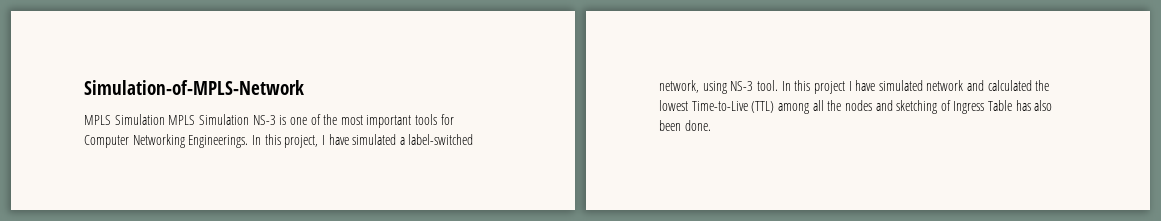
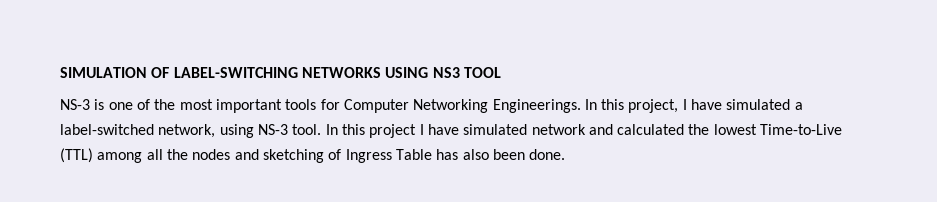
- Simulation-of-MPLS-Network
- MPLS Simulation MPLS Simulation NS-3 is one of the most important tools for Computer Networking Engineerings.
+ SIMULATION OF LABEL-SWITCHING NETWORKS USING NS3 TOOL
+ NS-3 is one of the most important tools for Computer Networking Engineerings.

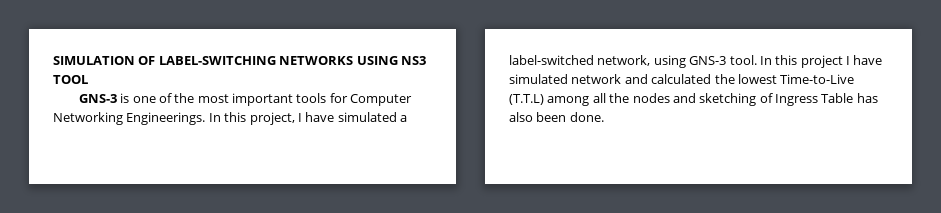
- NS-3 is one of the most important tools for Computer Networking Engineerings.
+ GNS-3 is one of the most important tools for Computer Networking Engineerings.
- In this project, I have simulated a label-switched network, using NS-3 tool.
+ In this project, I have simulated a label-switched network, using GNS-3 tool.
- In this project I have simulated network and calculated the lowest Time-to-Live (TTL) among all the nodes and sketching of Ingress Table has also been done.
+ In this project I have simulated network and calculated the lowest Time-to-Live (T.T.L) among all the nodes and sketching of Ingress Table has also been done.

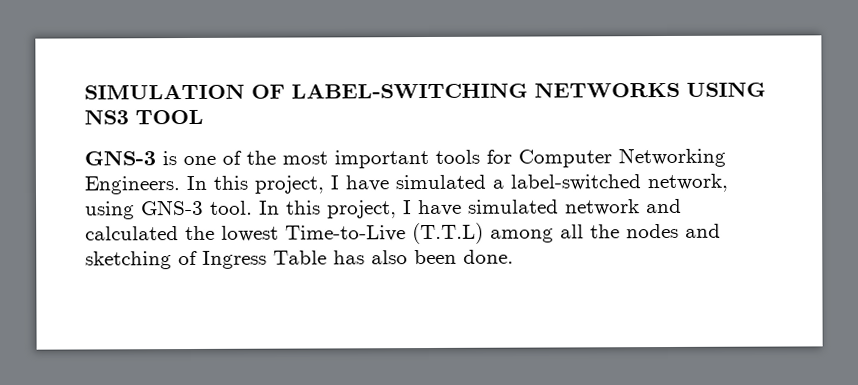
- GNS-3 is one of the most important tools for Computer Networking Engineerings.
+ GNS-3 is one of the most important tools for Computer Networking Engineers.
- In this project I have simulated network and calculated the lowest Time-to-Live (T.T.L) among all the nodes and sketching of Ingress Table has also been done.
+ In this project, I have simulated network and calculated the lowest Time-to-Live (T.T.L) among all the nodes and sketching of Ingress Table has also been done.

